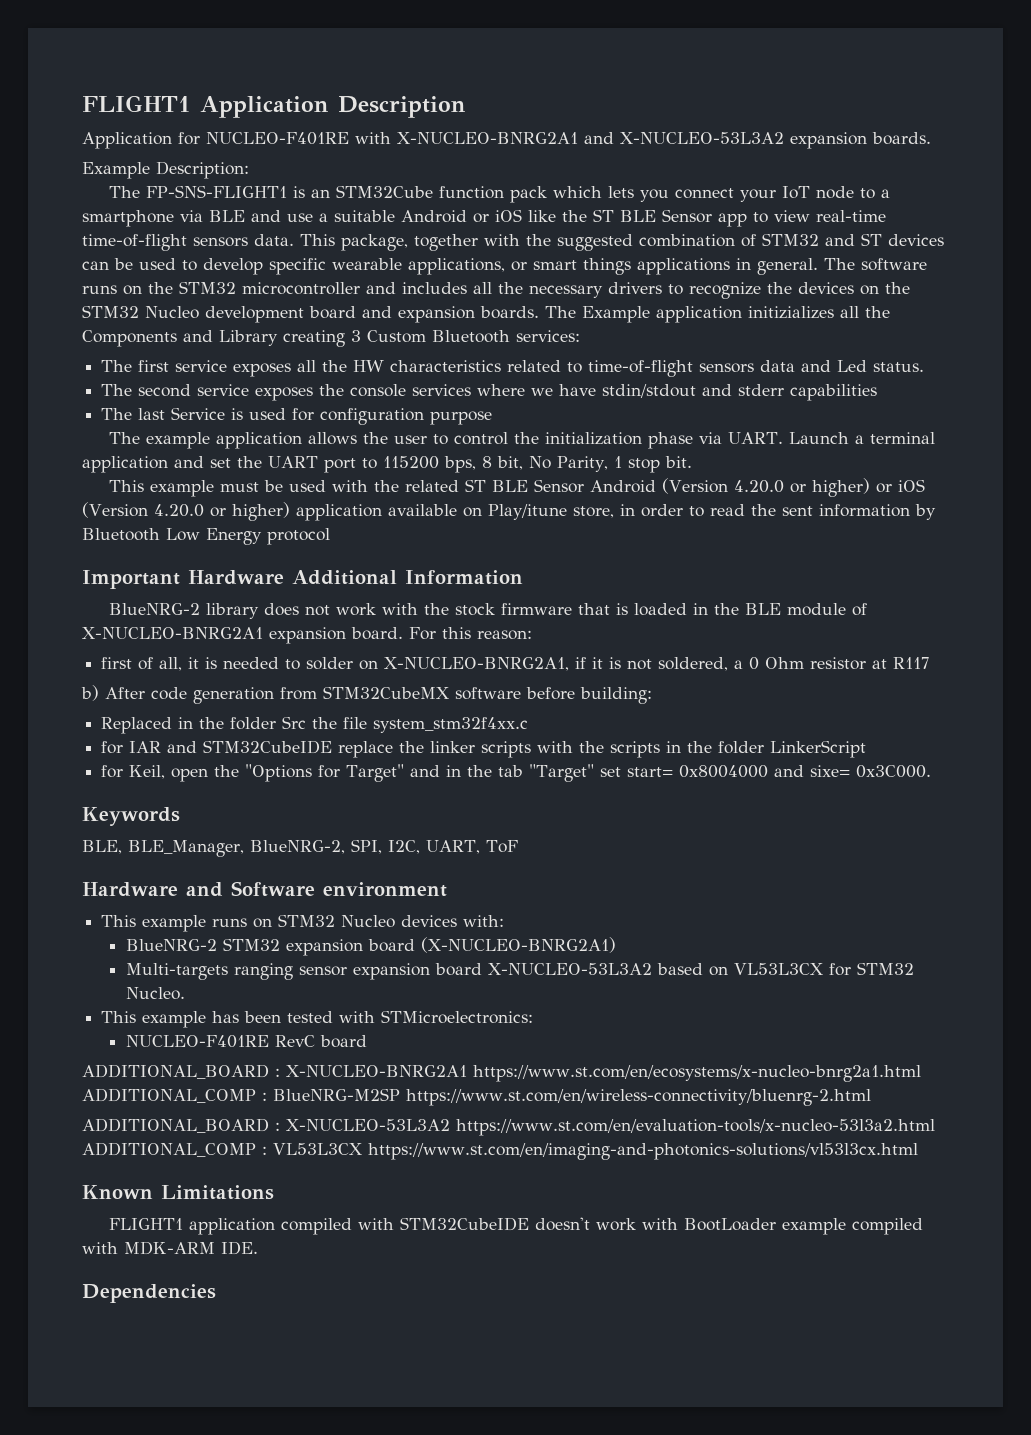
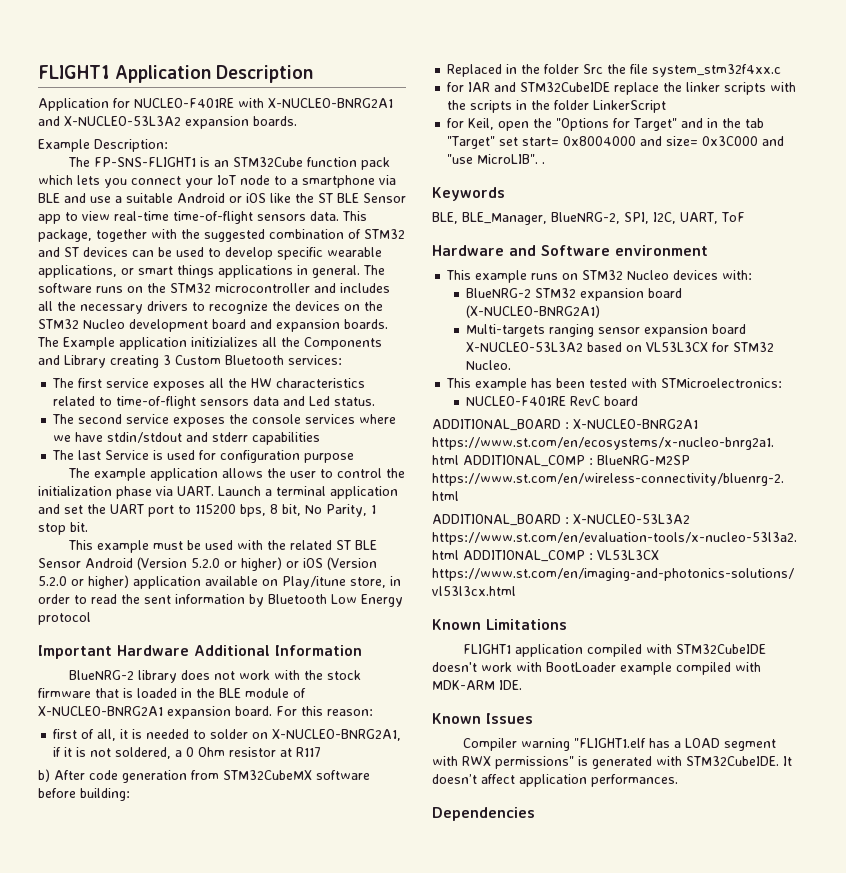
- This example must be used with the related ST BLE Sensor Android (Version 4.20.0 or higher) or iOS (Version 4.20.0 or higher) application available on Play/itune store, in order to read the sent information by Bluetooth Low Energy protocol
+ This example must be used with the related ST BLE Sensor Android (Version 5.2.0 or higher) or iOS (Version 5.2.0 or higher) application available on Play/itune store, in order to read the sent information by Bluetooth Low Energy protocol
- for Keil, open the "Options for Target" and in the tab "Target" set start= 0x8004000 and sixe= 0x3C000.
+ for Keil, open the "Options for Target" and in the tab "Target" set start= 0x8004000 and size= 0x3C000 and "use MicroLIB". .
+ Known Issues
+ Compiler warning "FLIGHT1.elf has a LOAD segment with RWX permissions" is generated with STM32CubeIDE. It doesn’t affect application performances.

